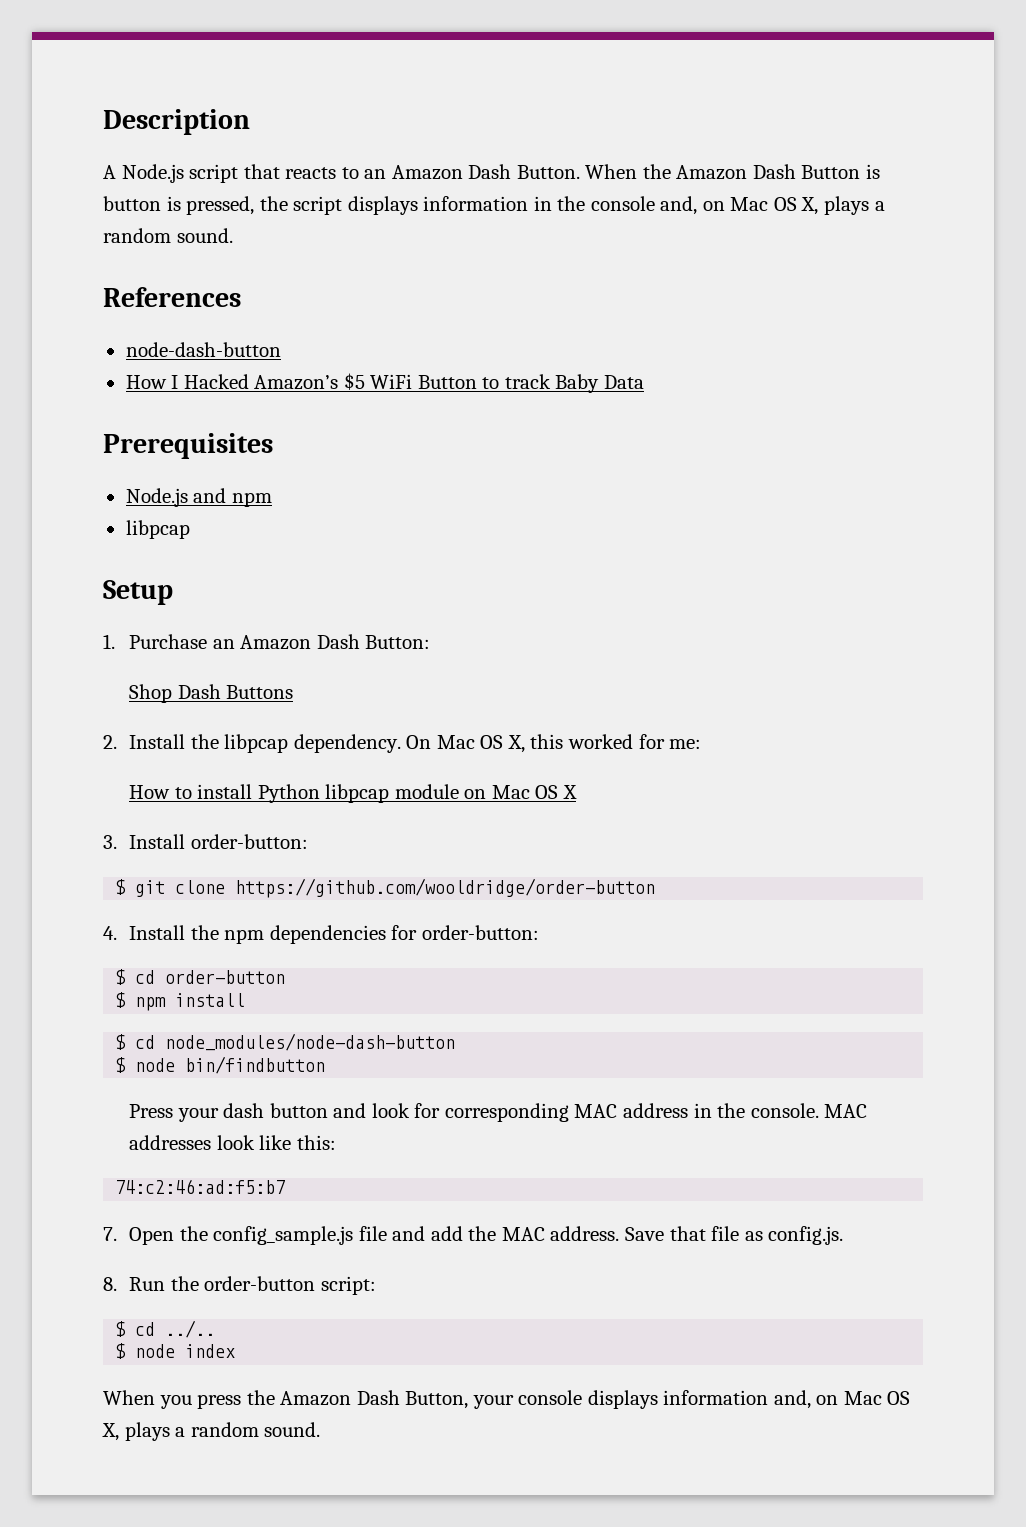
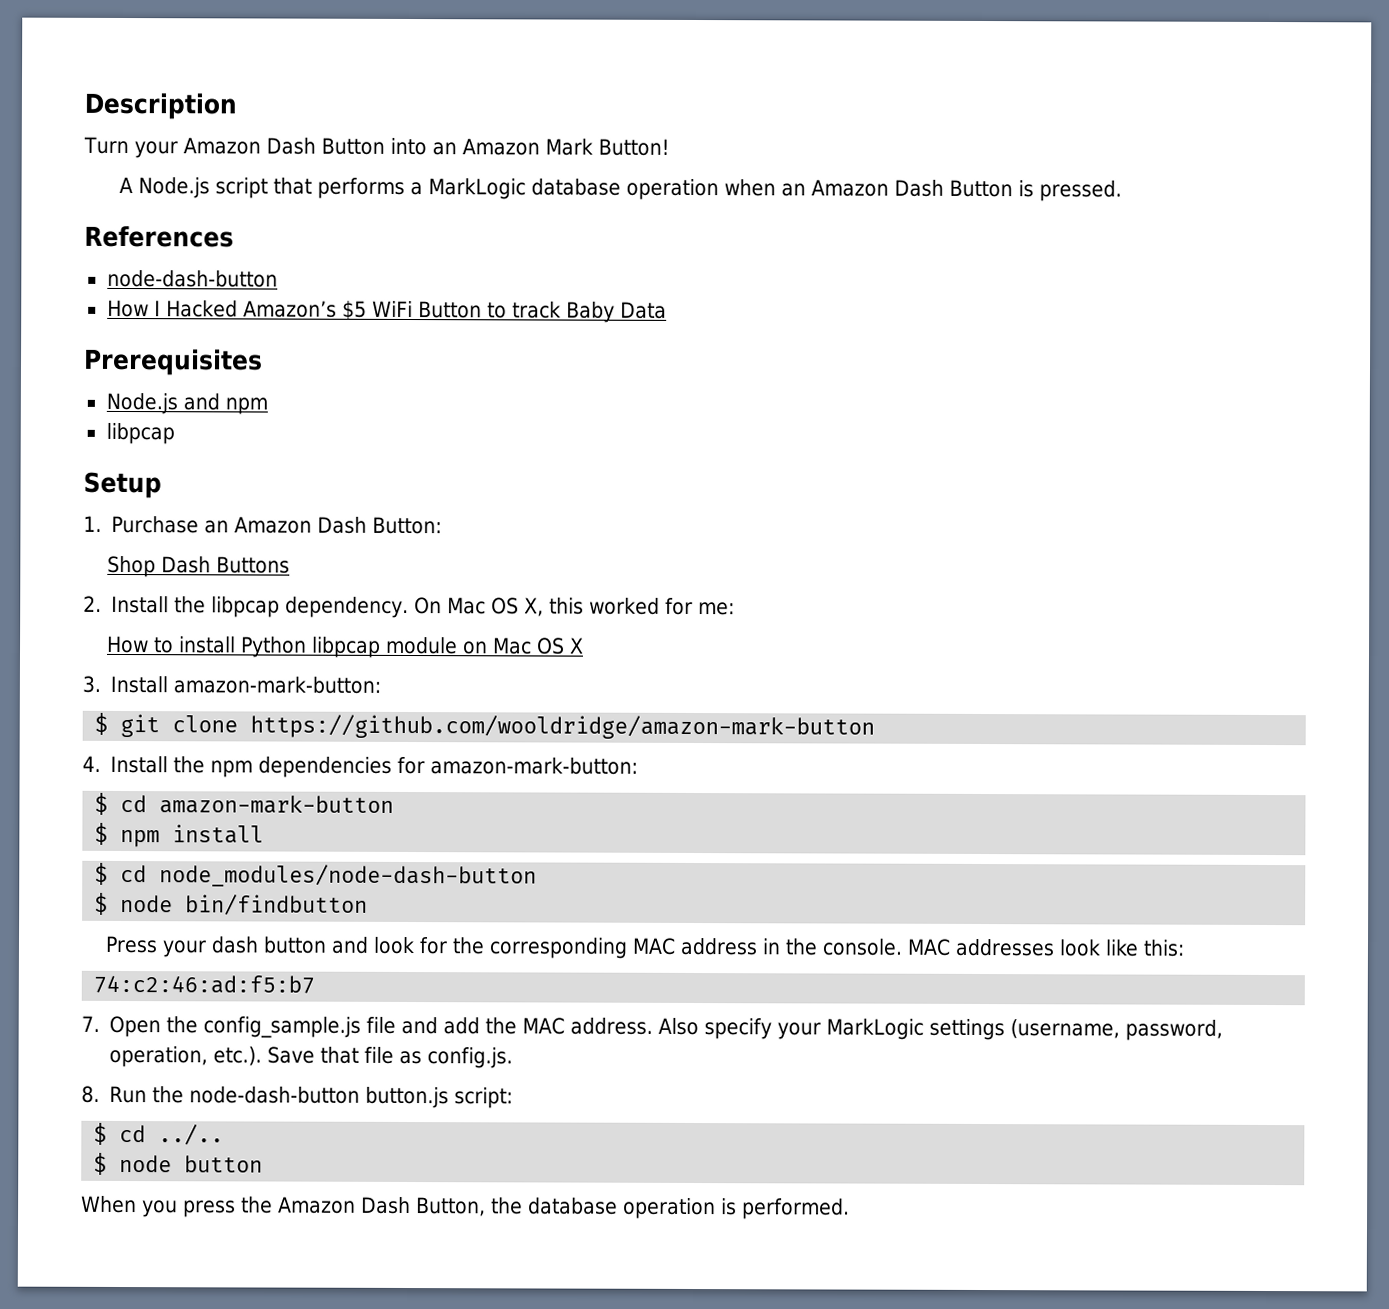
- A Node.js script that reacts to an Amazon Dash Button. When the Amazon Dash Button is button is pressed, the script displays information in the console and, on Mac OS X, plays a random sound.
+ Turn your Amazon Dash Button into an Amazon Mark Button!
+ A Node.js script that performs a MarkLogic database operation when an Amazon Dash Button is pressed.
- 3. Install order-button:
+ 3. Install amazon-mark-button:
- $ git clone https://github.com/wooldridge/order-button
+ $ git clone https://github.com/wooldridge/amazon-mark-button
- 4. Install the npm dependencies for order-button:
- $ cd order-button
+ 4. Install the npm dependencies for amazon-mark-button:
+ $ cd amazon-mark-button
- Press your dash button and look for corresponding MAC address in the console.
+ Press your dash button and look for the corresponding MAC address in the console.
- Save that file as config.js.
+ Also specify your MarkLogic settings (username, password, operation, etc.). Save that file as config.js.
- 8. Run the order-button script:
+ 8. Run the node-dash-button button.js script:
- $ node index
+ $ node button
- When you press the Amazon Dash Button, your console displays information and, on Mac OS X, plays a random sound.
+ When you press the Amazon Dash Button, the database operation is performed.

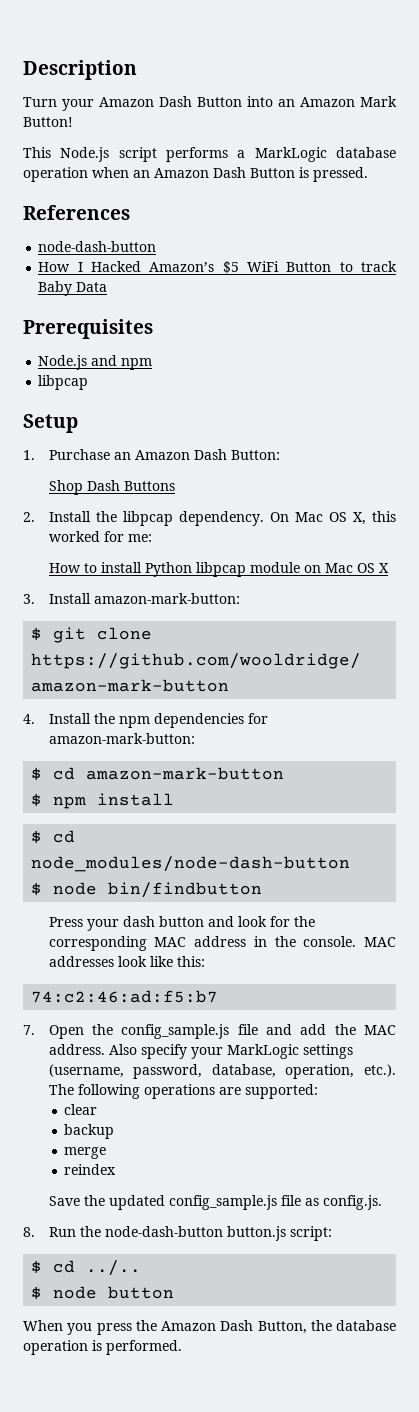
- A Node.js script that performs a MarkLogic database operation when an Amazon Dash Button is pressed.
+ This Node.js script performs a MarkLogic database operation when an Amazon Dash Button is pressed.
- Also specify your MarkLogic settings (username, password, operation, etc.). Save that file as config.js.
+ Also specify your MarkLogic settings (username, password, database, operation, etc.). The following operations are supported:
+ clear
+ backup
+ merge
+ reindex
+ Save the updated config_sample.js file as config.js.

